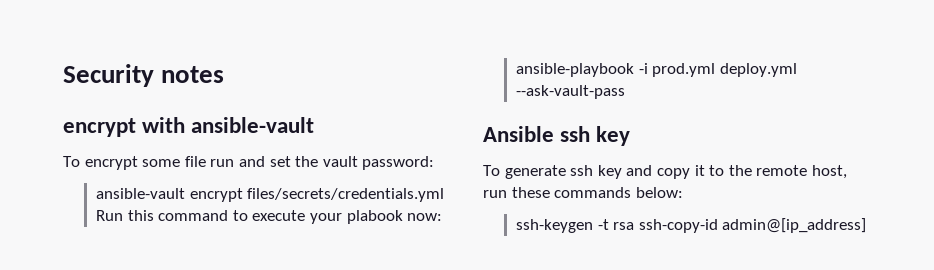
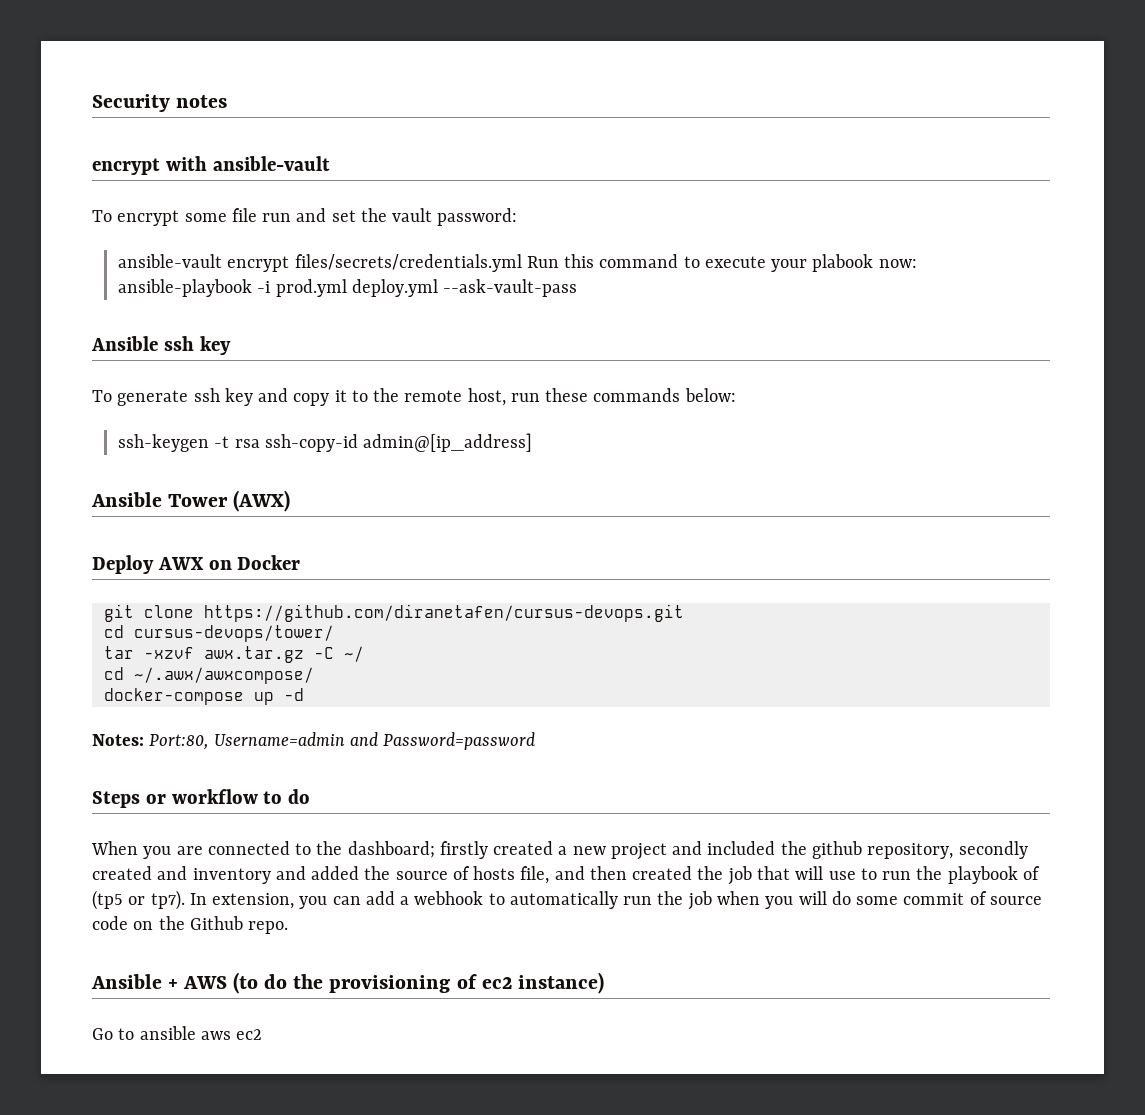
+ Ansible Tower (AWX)
+ Deploy AWX on Docker
+ git clone https://github.com/diranetafen/cursus-devops.git
+ cd cursus-devops/tower/
+ tar -xzvf awx.tar.gz -C ~/
+ cd ~/.awx/awxcompose/
+ docker-compose up -d
+ Notes: Port:80, Username=admin and Password=password
+ Steps or workflow to do
+ When you are connected to the dashboard; firstly created a new project and included the github repository, secondly created and inventory and added the source of hosts file, and then created the job that will use to run the playbook of (tp5 or tp7). In extension, you can add a webhook to automatically run the job when you will do some commit of source code on the Github repo.
+ Ansible + AWS (to do the provisioning of ec2 instance)
+ Go to ansible aws ec2

